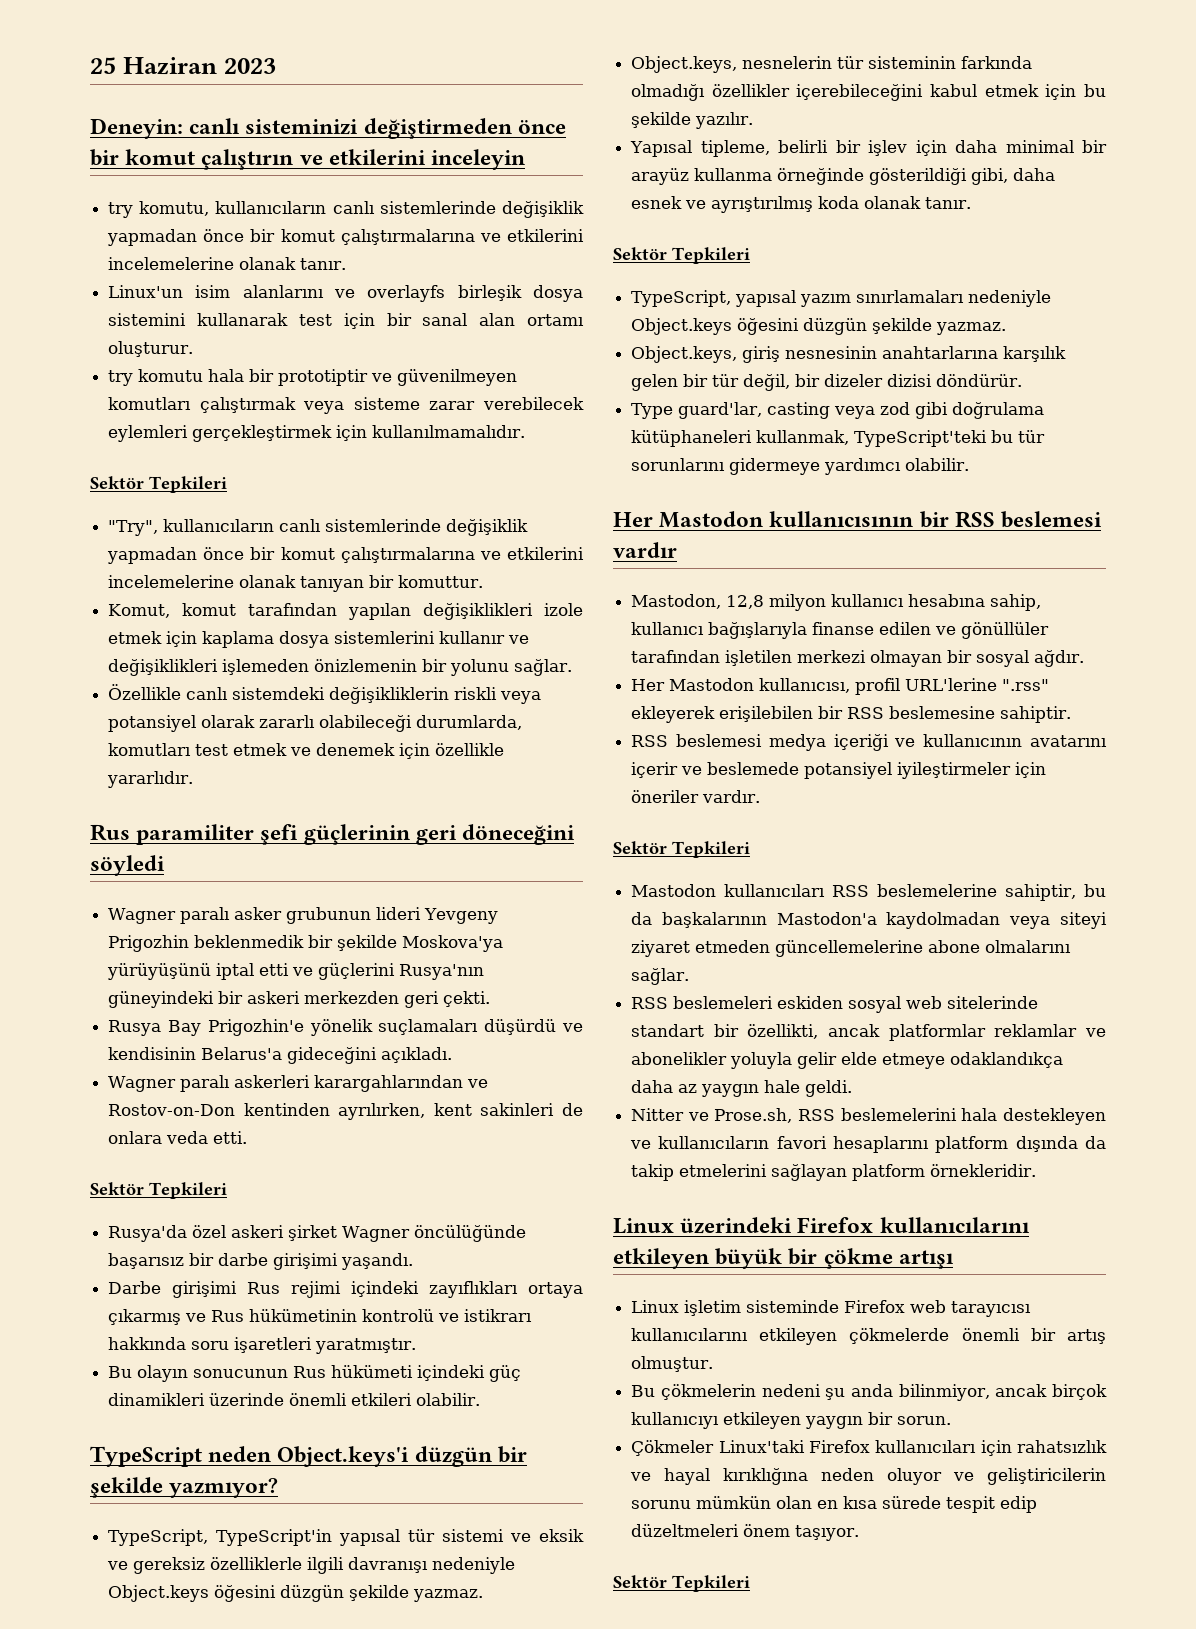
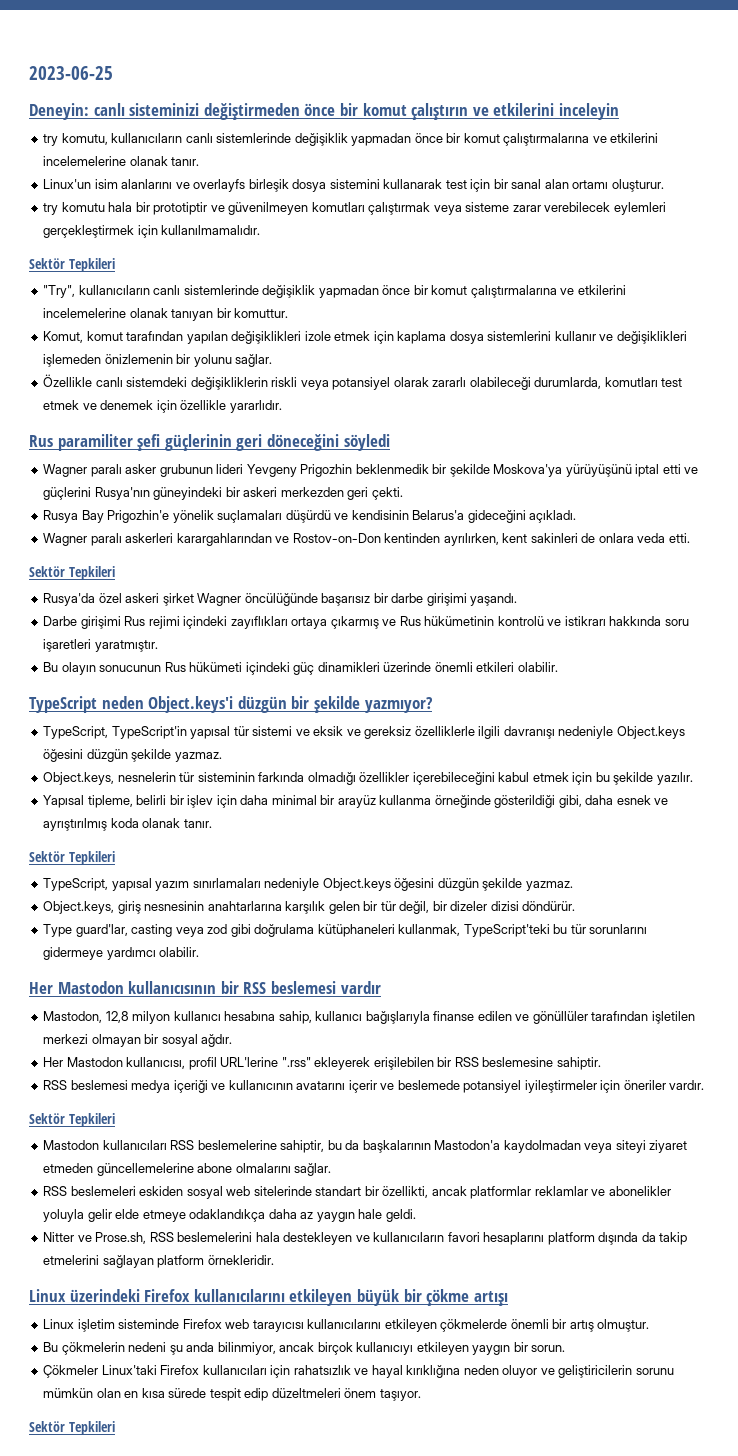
- 25 Haziran 2023
+ 2023-06-25

